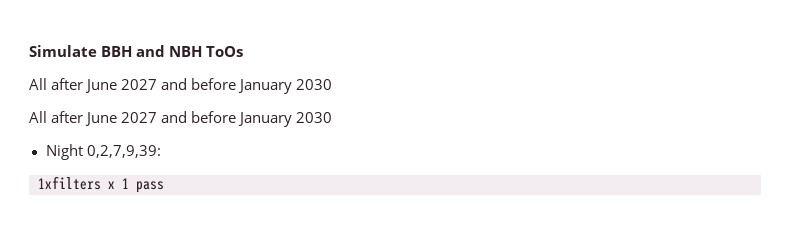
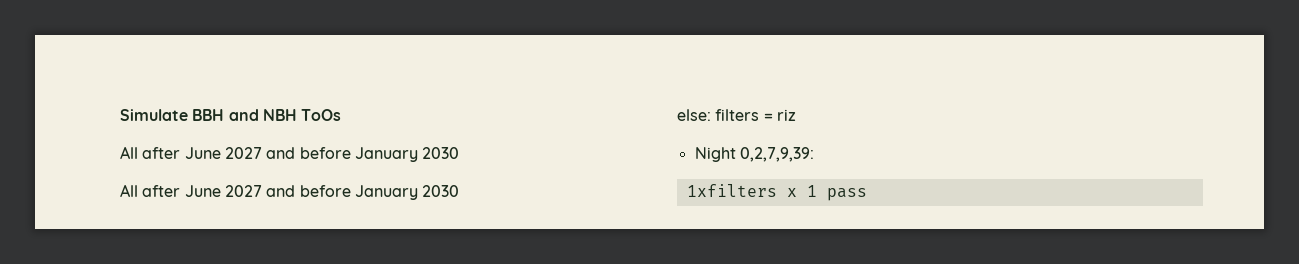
+ else: filters = riz

